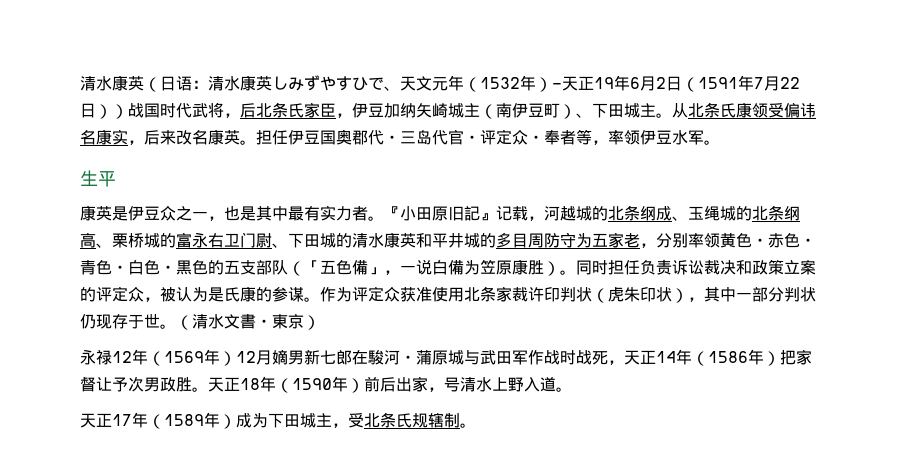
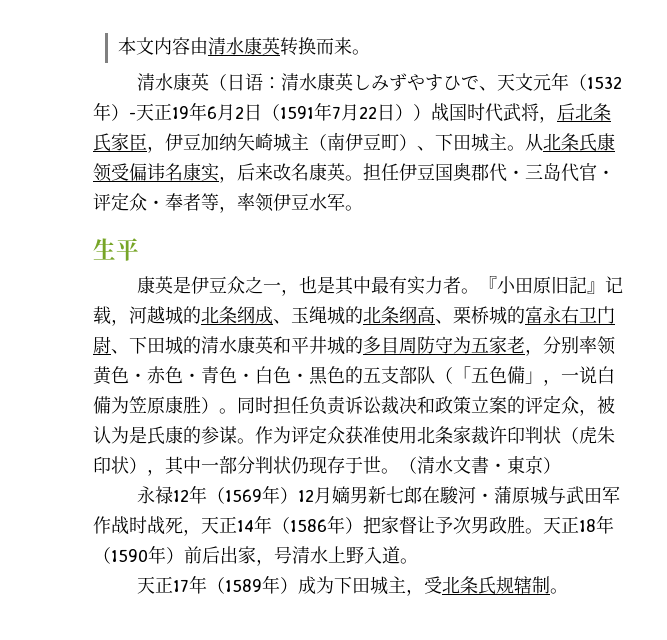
+ 本文内容由清水康英转换而来。

